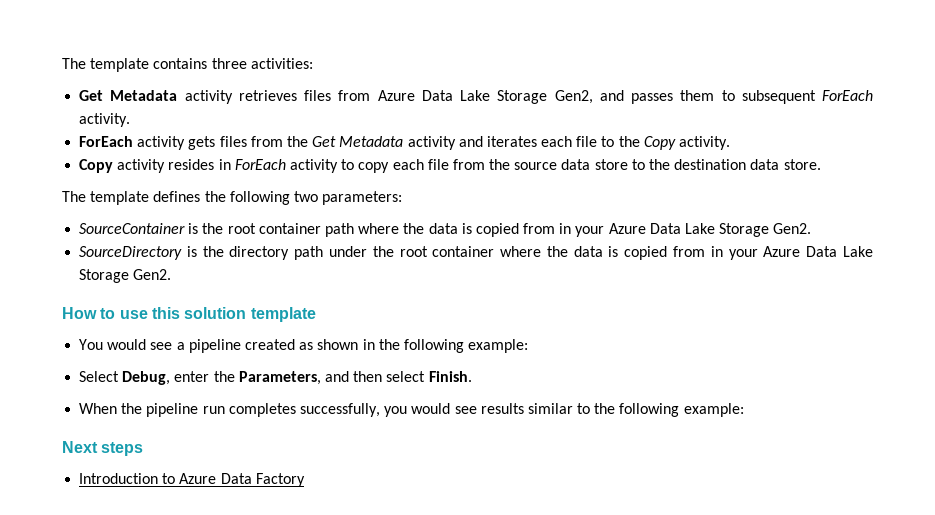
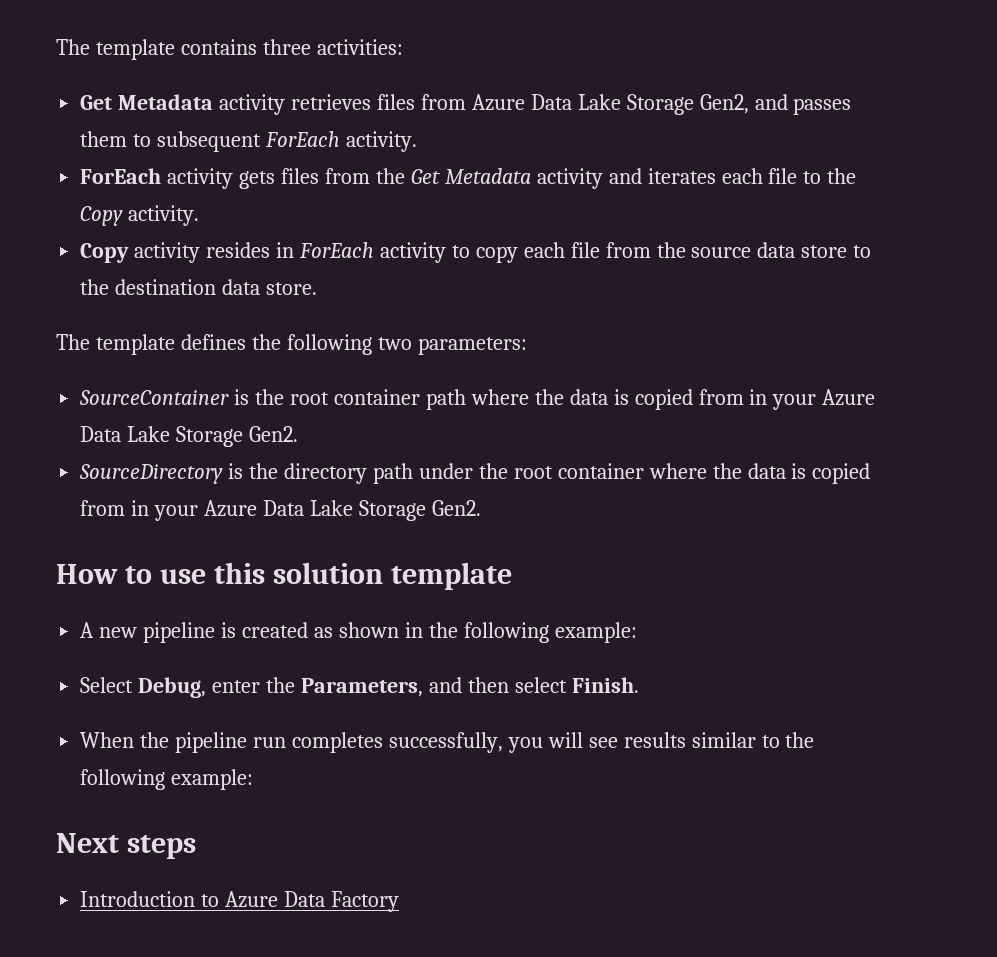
- You would see a pipeline created as shown in the following example:
+ A new pipeline is created as shown in the following example:
- When the pipeline run completes successfully, you would see results similar to the following example:
+ When the pipeline run completes successfully, you will see results similar to the following example:

